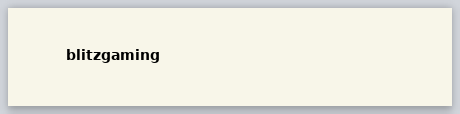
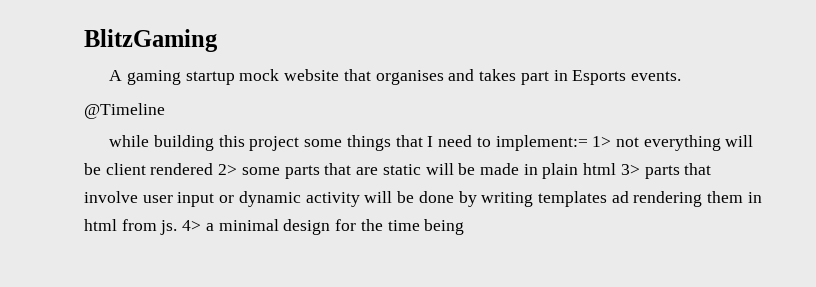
- blitzgaming
+ BlitzGaming
+ A gaming startup mock website that organises and takes part in Esports events.
+ @Timeline
+ while building this project some things that I need to implement:= 1> not everything will be client rendered 2> some parts that are static will be made in plain html 3> parts that involve user input or dynamic activity will be done by writing templates ad rendering them in html from js. 4> a minimal design for the time being

